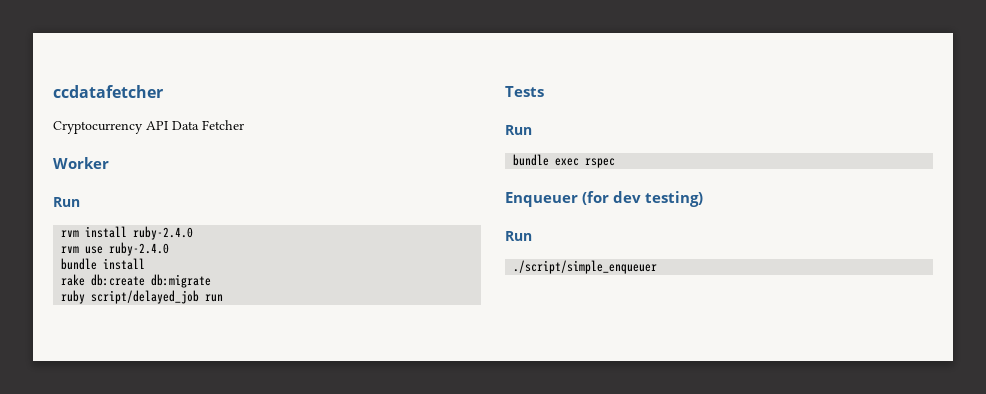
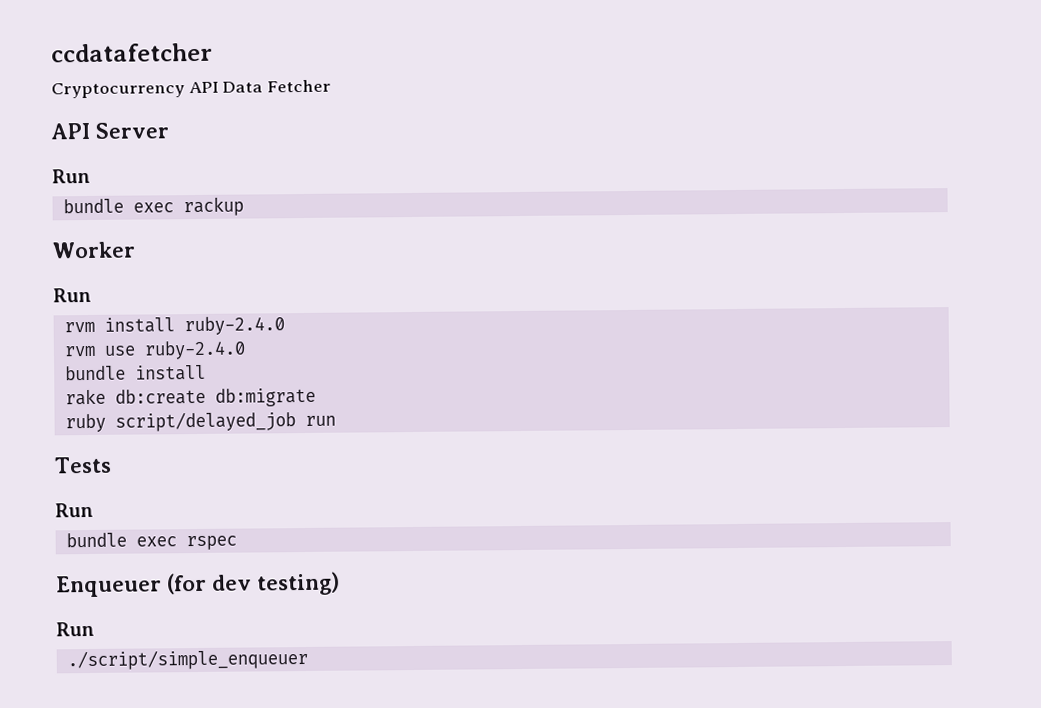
+ API Server
+ Run
+ bundle exec rackup

